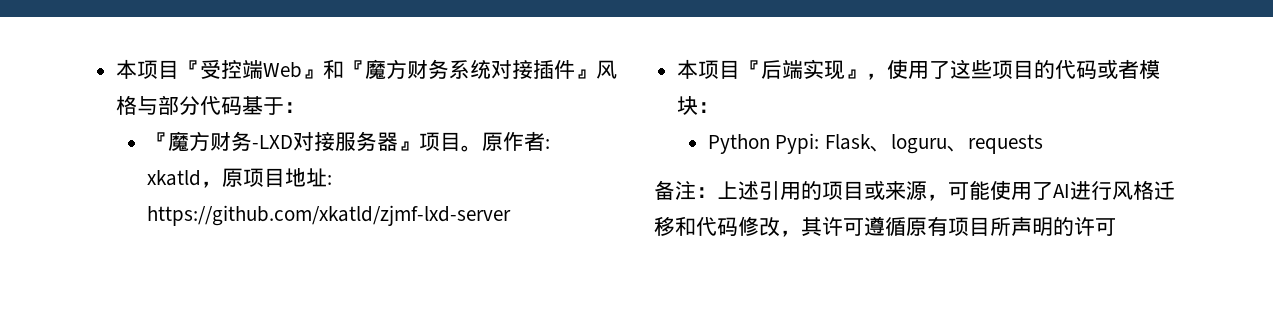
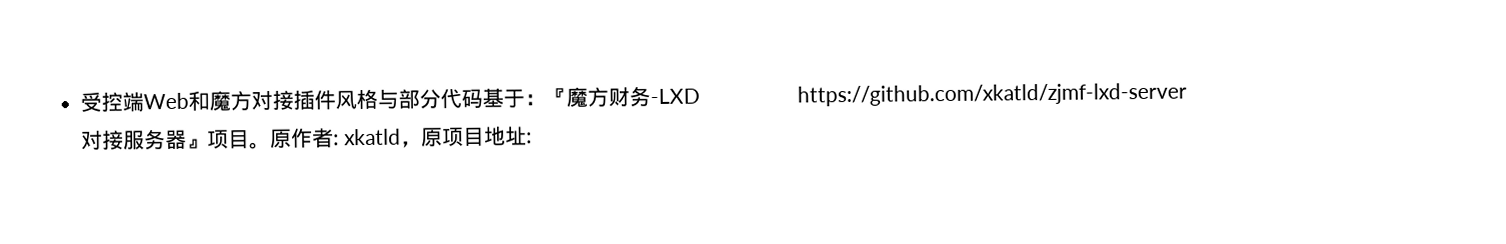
- 本项目『受控端Web』和『魔方财务系统对接插件』风格与部分代码基于：
- 『魔方财务-LXD对接服务器』项目。
+ 受控端Web和魔方对接插件风格与部分代码基于：『魔方财务-LXD对接服务器』项目。
- 本项目『后端实现』，使用了这些项目的代码或者模块：
- Python Pypi: Flask、loguru、requests
- 备注：上述引用的项目或来源，可能使用了AI进行风格迁移和代码修改，其许可遵循原有项目所声明的许可

